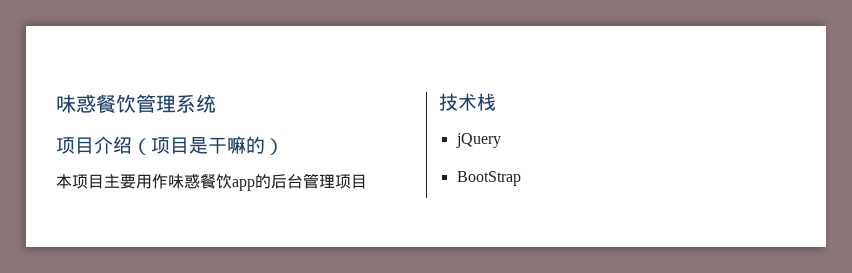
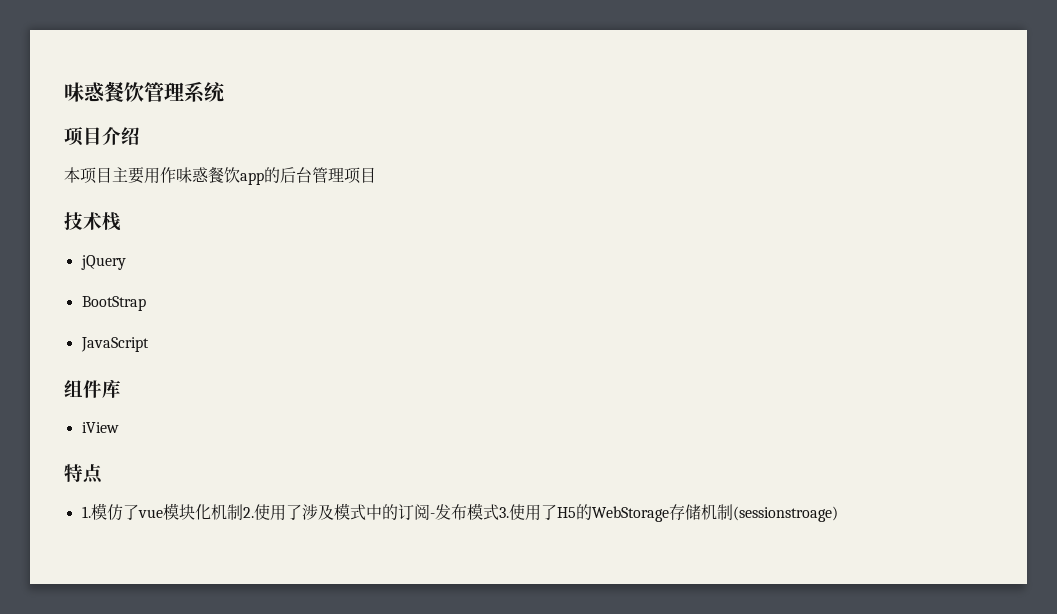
- 项目介绍（项目是干嘛的）
+ 项目介绍
+ JavaScript
+ 组件库
+ iView
+ 特点
+ 1.模仿了vue模块化机制2.使用了涉及模式中的订阅-发布模式3.使用了H5的WebStorage存储机制(sessionstroage)

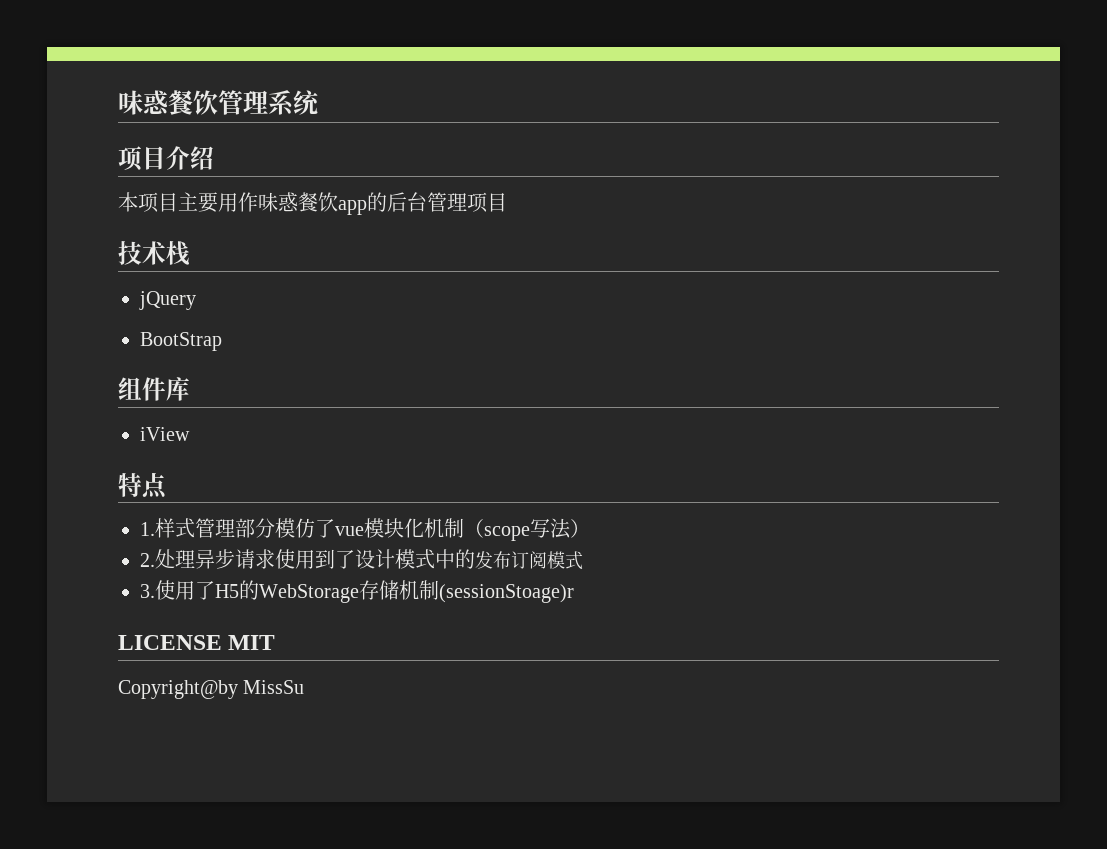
- JavaScript
- 1.模仿了vue模块化机制2.使用了涉及模式中的订阅-发布模式3.使用了H5的WebStorage存储机制(sessionstroage)
+ 1.样式管理部分模仿了vue模块化机制（scope写法）
+ 2.处理异步请求使用到了设计模式中的发布订阅模式
+ 3.使用了H5的WebStorage存储机制(sessionStoage)r
+ LICENSE MIT
+ Copyright@by MissSu

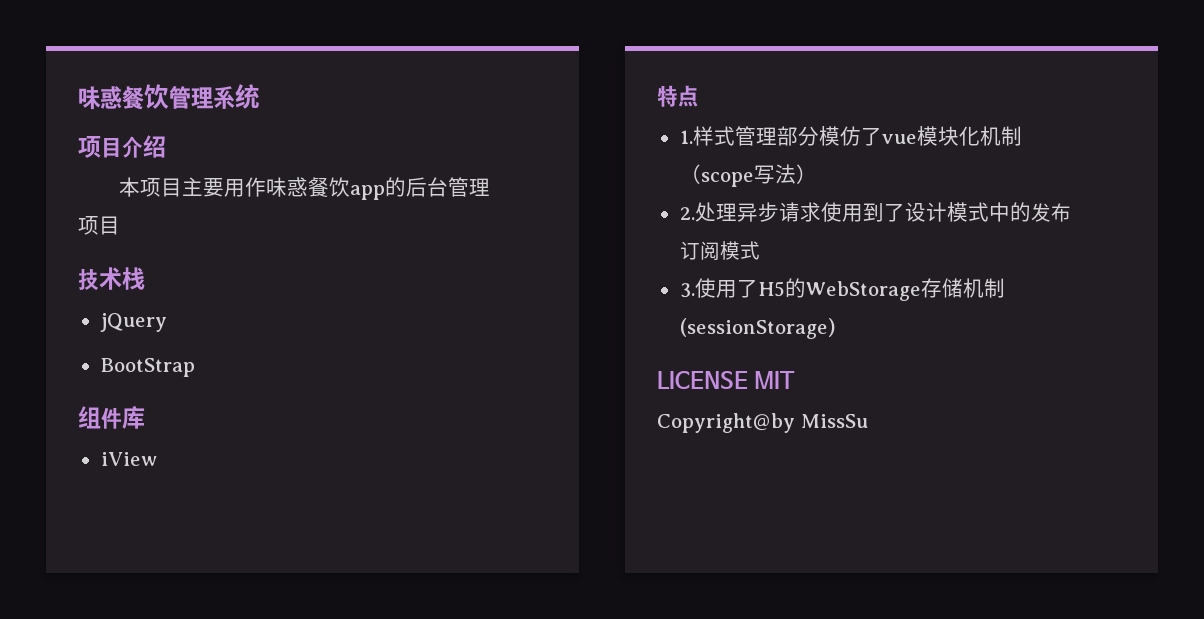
- 3.使用了H5的WebStorage存储机制(sessionStoage)r
+ 3.使用了H5的WebStorage存储机制(sessionStorage)

